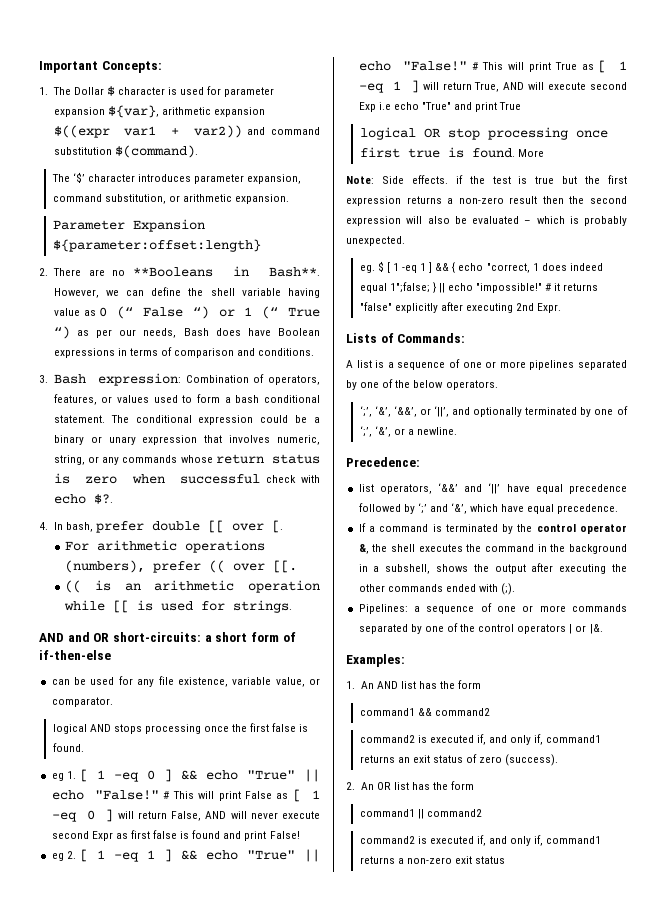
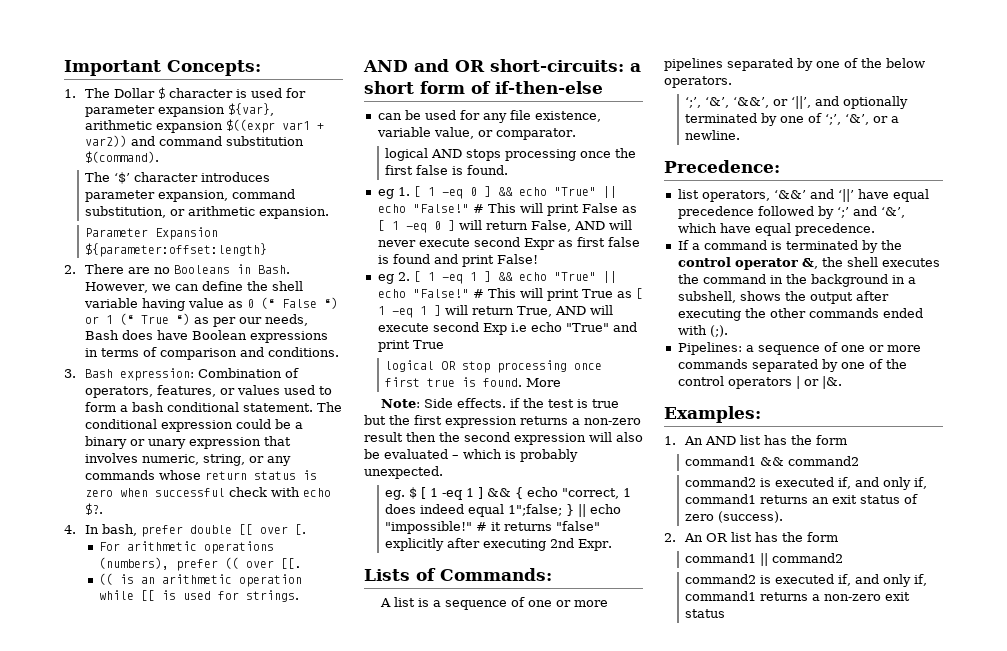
- 2. There are no **Booleans in Bash**.
+ 2. There are no Booleans in Bash.

